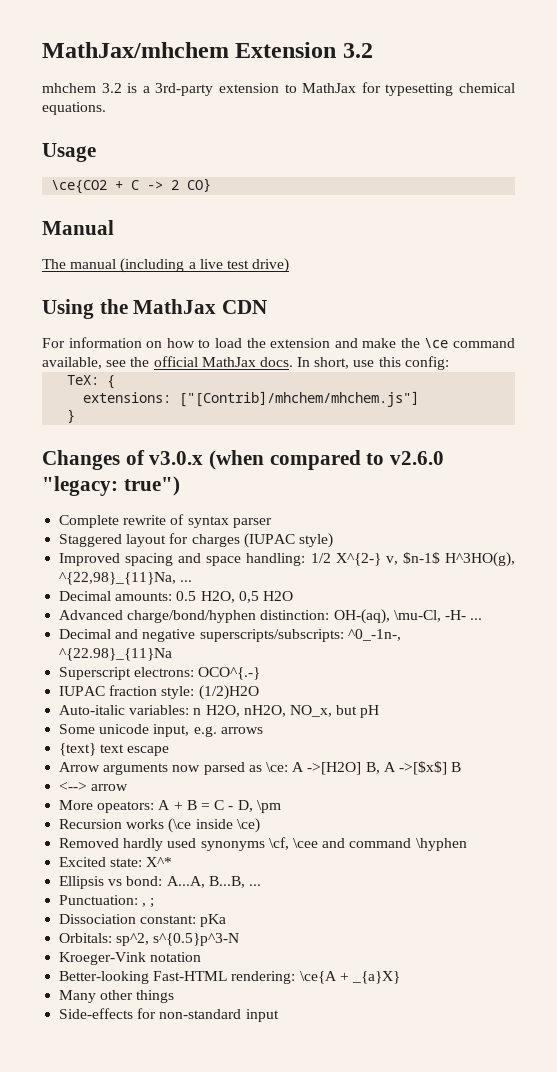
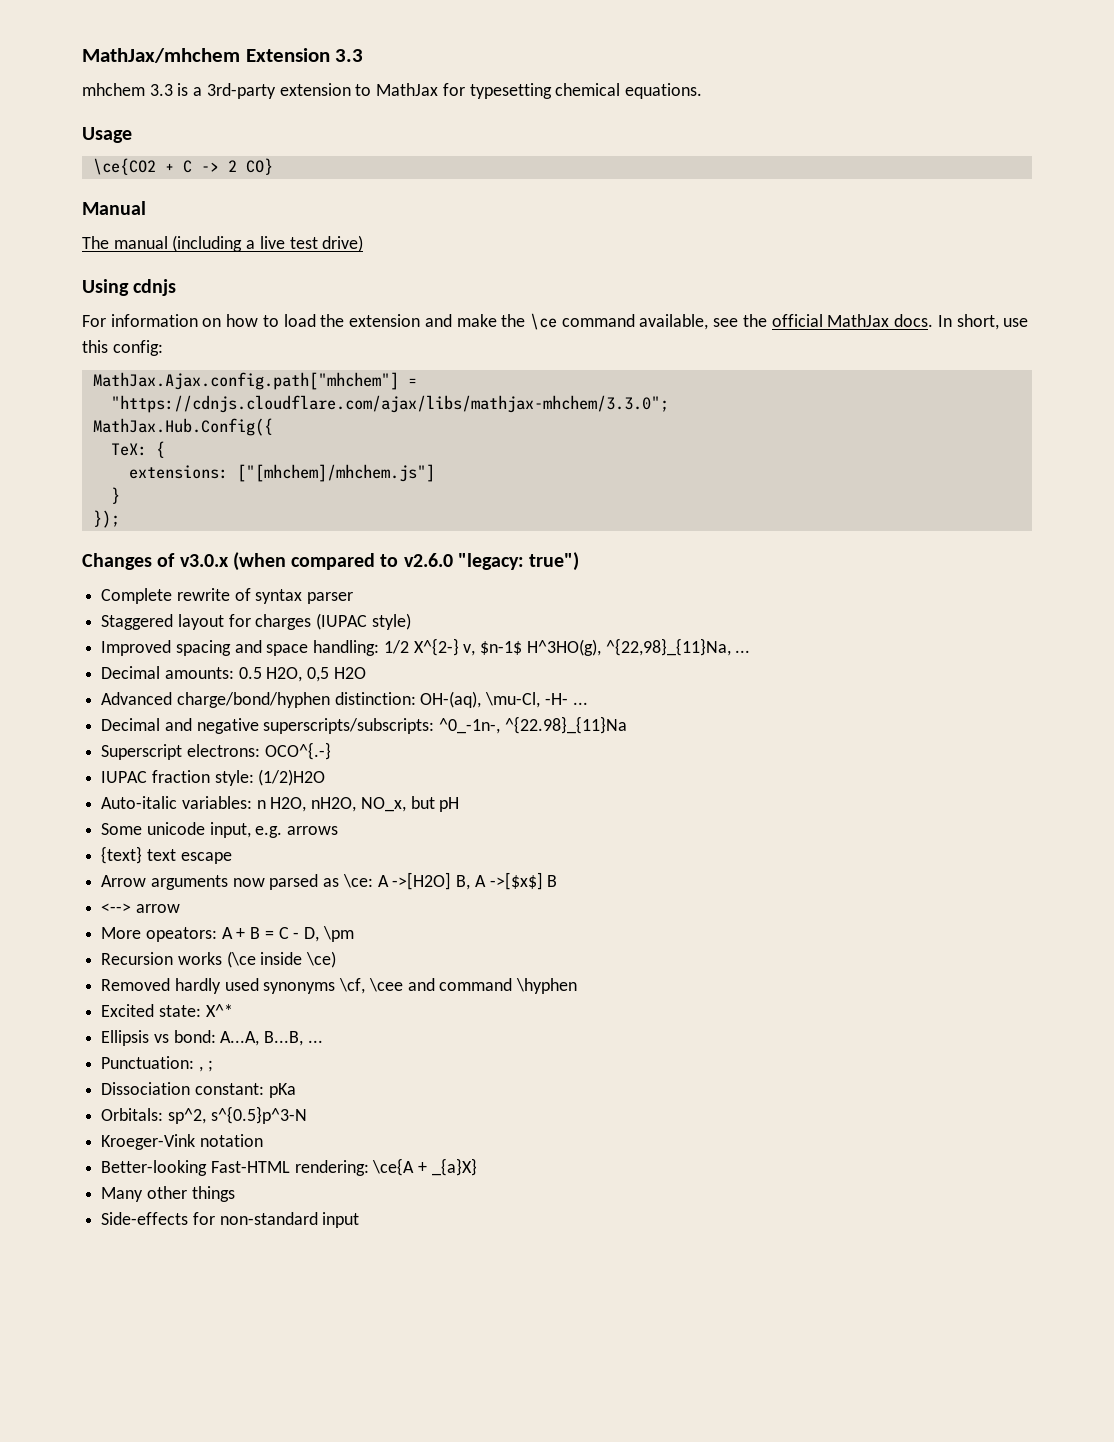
- MathJax/mhchem Extension 3.2
+ MathJax/mhchem Extension 3.3
- mhchem 3.2 is a 3rd-party extension to MathJax for typesetting chemical equations.
+ mhchem 3.3 is a 3rd-party extension to MathJax for typesetting chemical equations.
- Using the MathJax CDN
+ Using cdnjs
+ MathJax.Ajax.config.path["mhchem"] =
+ "https://cdnjs.cloudflare.com/ajax/libs/mathjax-mhchem/3.3.0";
+ MathJax.Hub.Config({
- extensions: ["[Contrib]/mhchem/mhchem.js"]
+ extensions: ["[mhchem]/mhchem.js"]
+ });

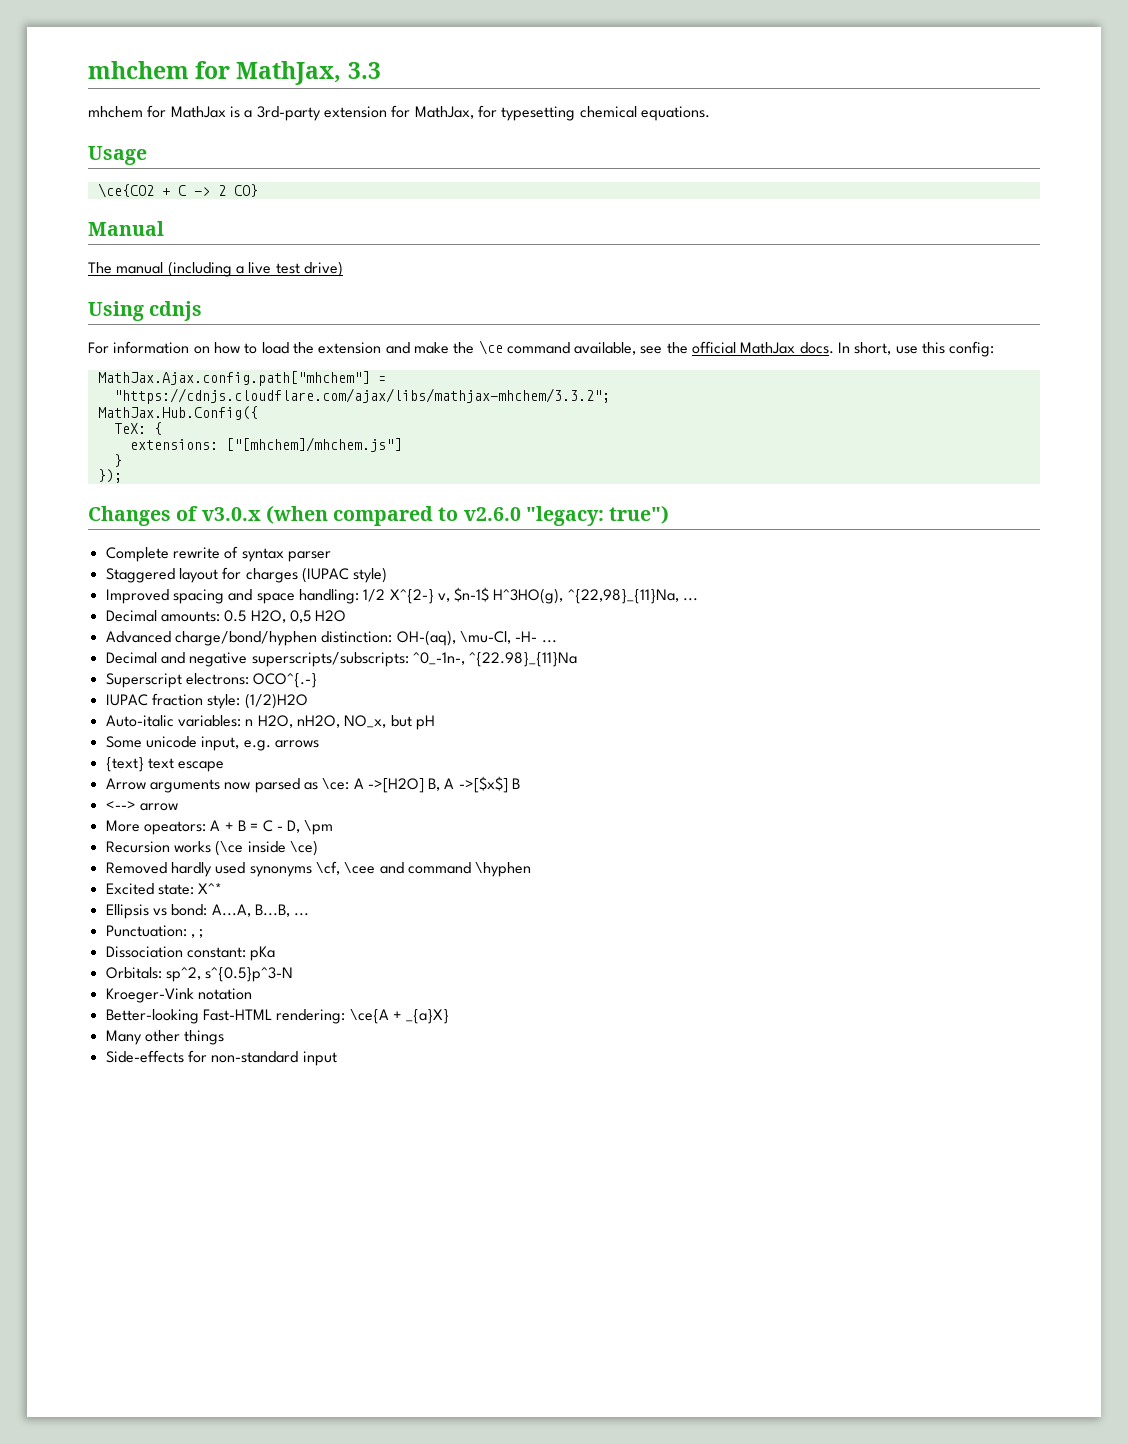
- MathJax/mhchem Extension 3.3
+ mhchem for MathJax, 3.3
- mhchem 3.3 is a 3rd-party extension to MathJax for typesetting chemical equations.
+ mhchem for MathJax is a 3rd-party extension for MathJax, for typesetting chemical equations.
- "https://cdnjs.cloudflare.com/ajax/libs/mathjax-mhchem/3.3.0";
+ "https://cdnjs.cloudflare.com/ajax/libs/mathjax-mhchem/3.3.2";

